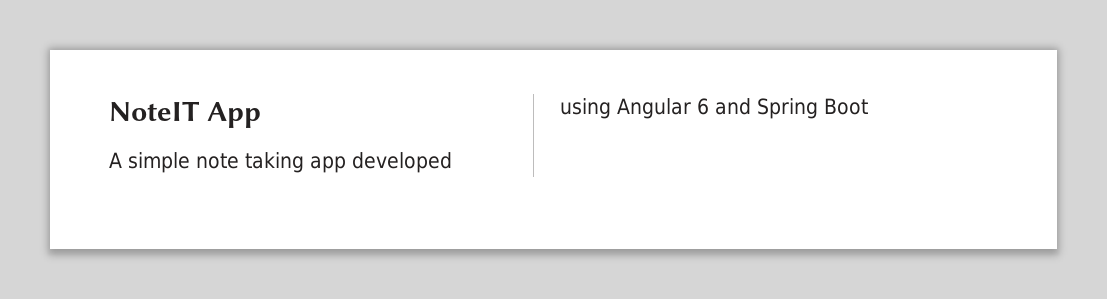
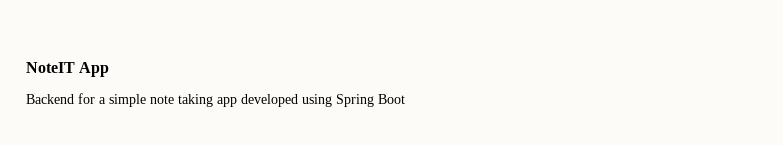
- A simple note taking app developed using Angular 6 and Spring Boot
+ Backend for a simple note taking app developed using Spring Boot

